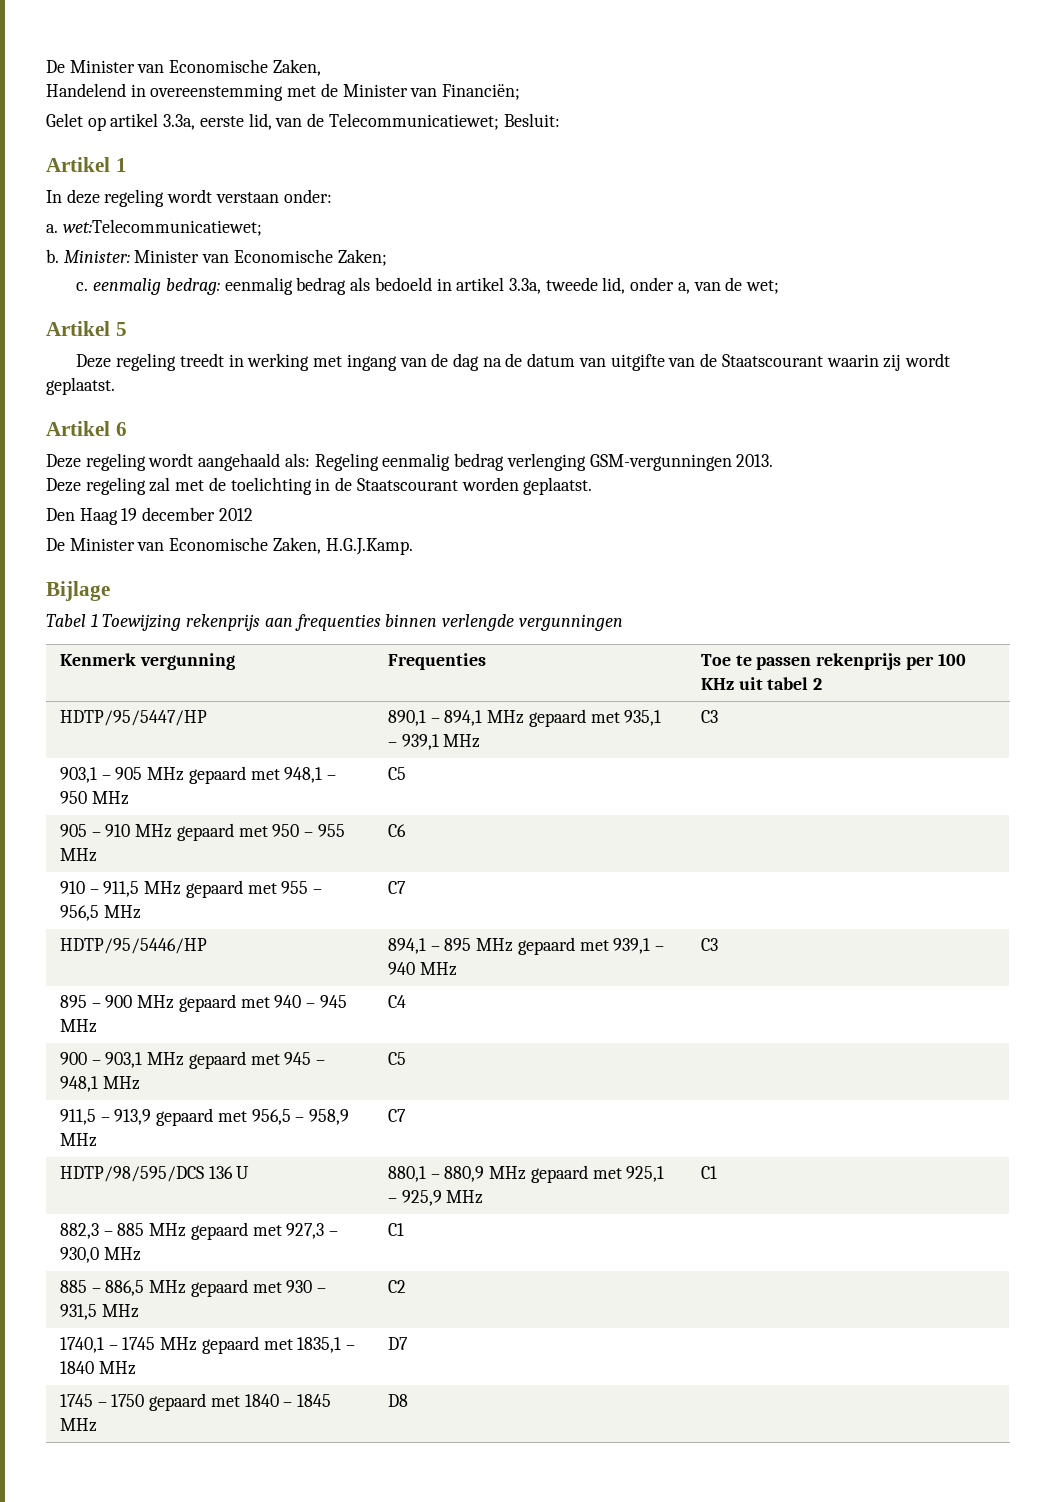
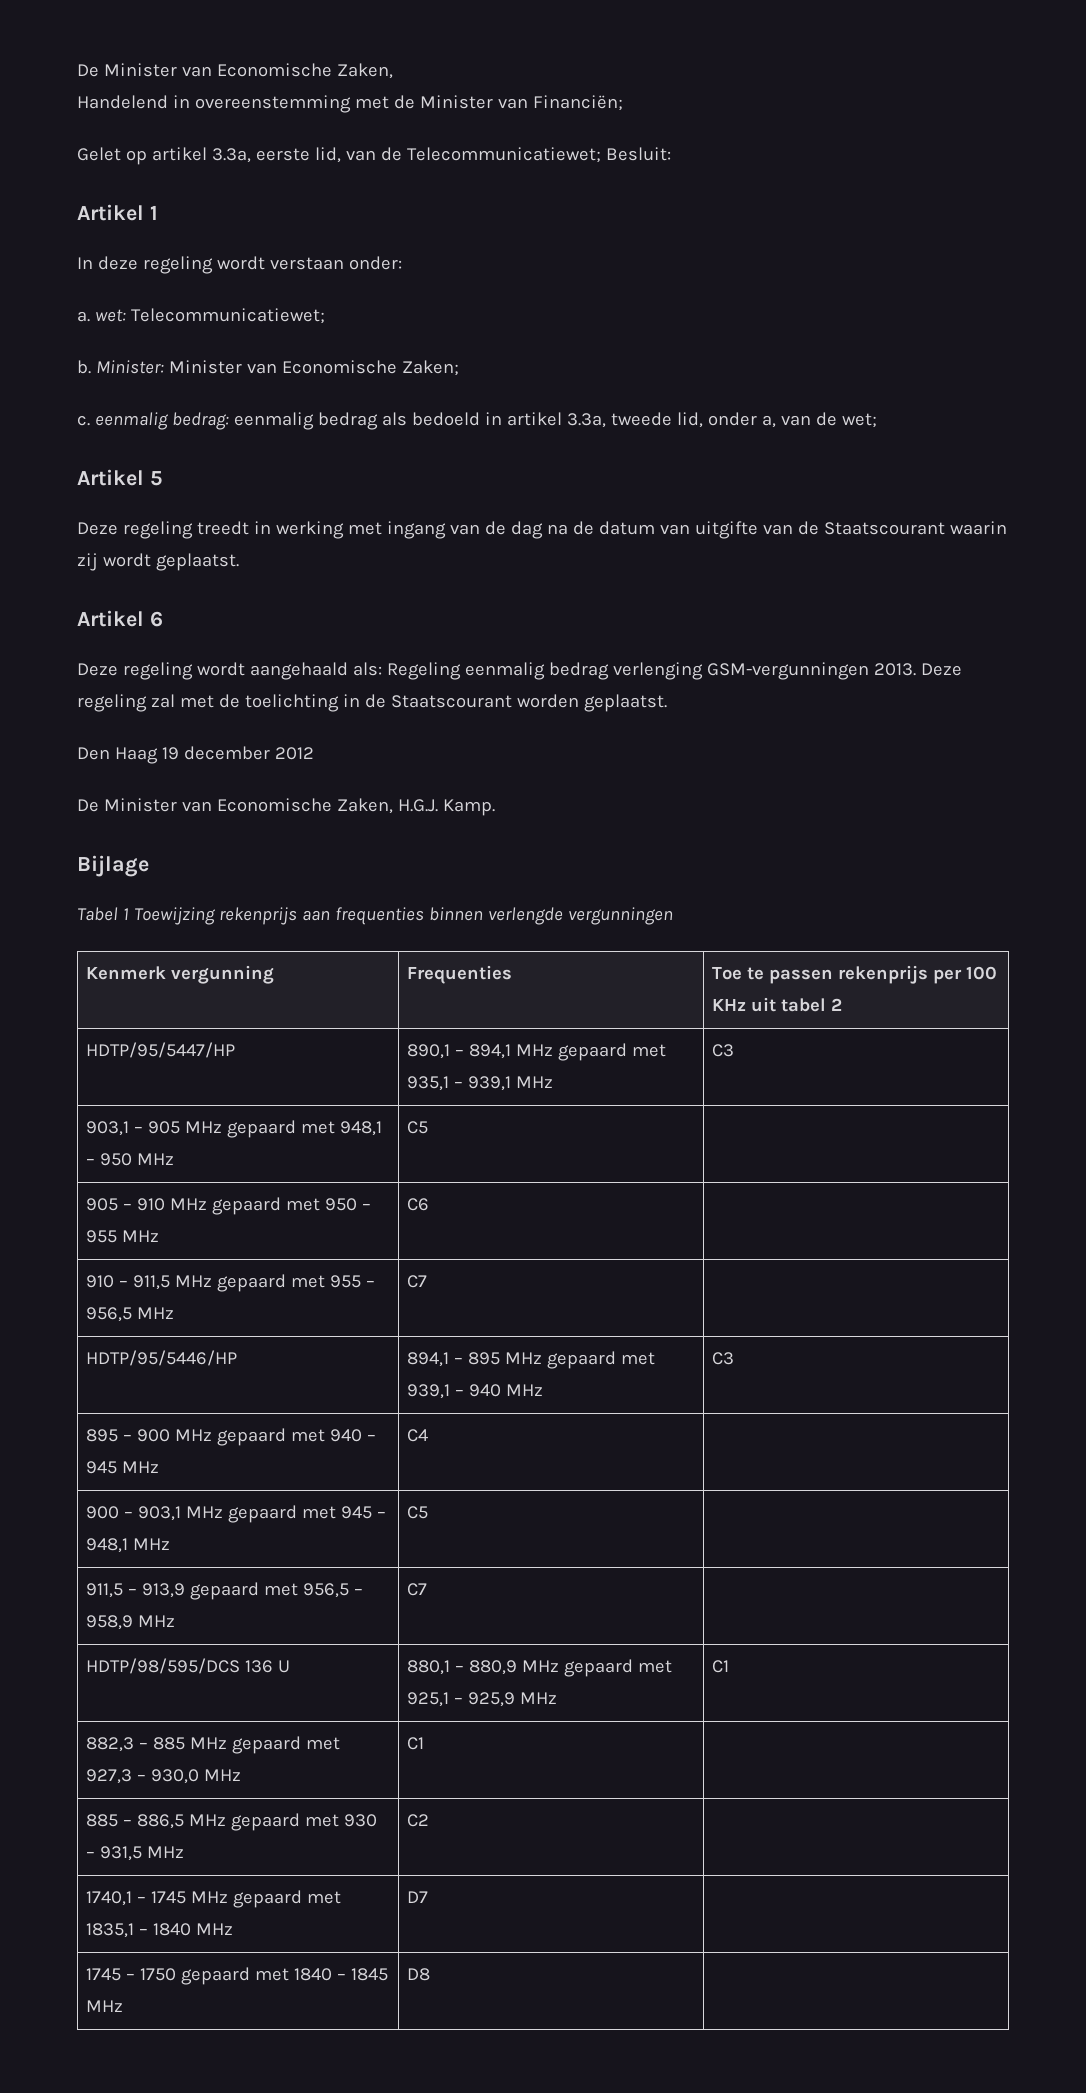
- a. wet:Telecommunicatiewet;
+ a. wet: Telecommunicatiewet;
- Deze regeling wordt aangehaald als: Regeling eenmalig bedrag verlenging GSM-vergunningen 2013.
- Deze regeling zal met de toelichting in de Staatscourant worden geplaatst.
+ Deze regeling wordt aangehaald als: Regeling eenmalig bedrag verlenging GSM-vergunningen 2013. Deze regeling zal met de toelichting in de Staatscourant worden geplaatst.
- De Minister van Economische Zaken, H.G.J.Kamp.
+ De Minister van Economische Zaken, H.G.J. Kamp.

